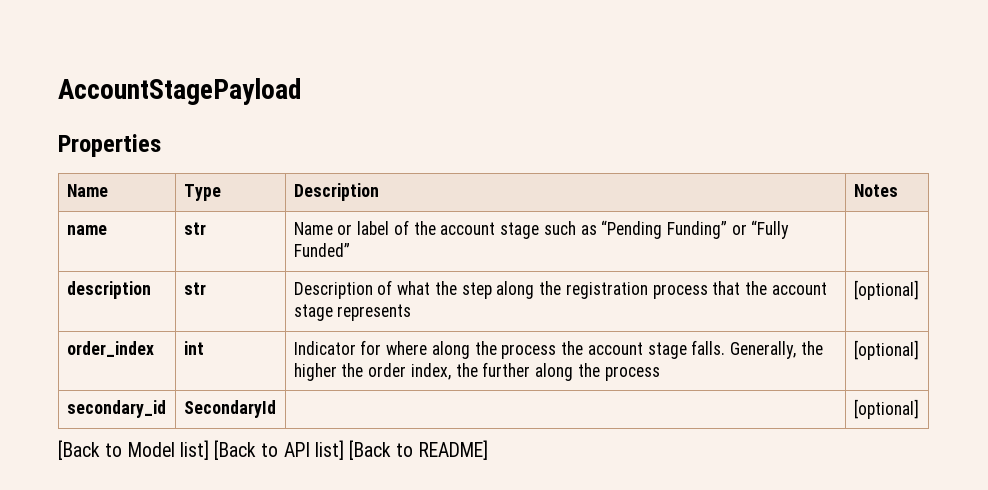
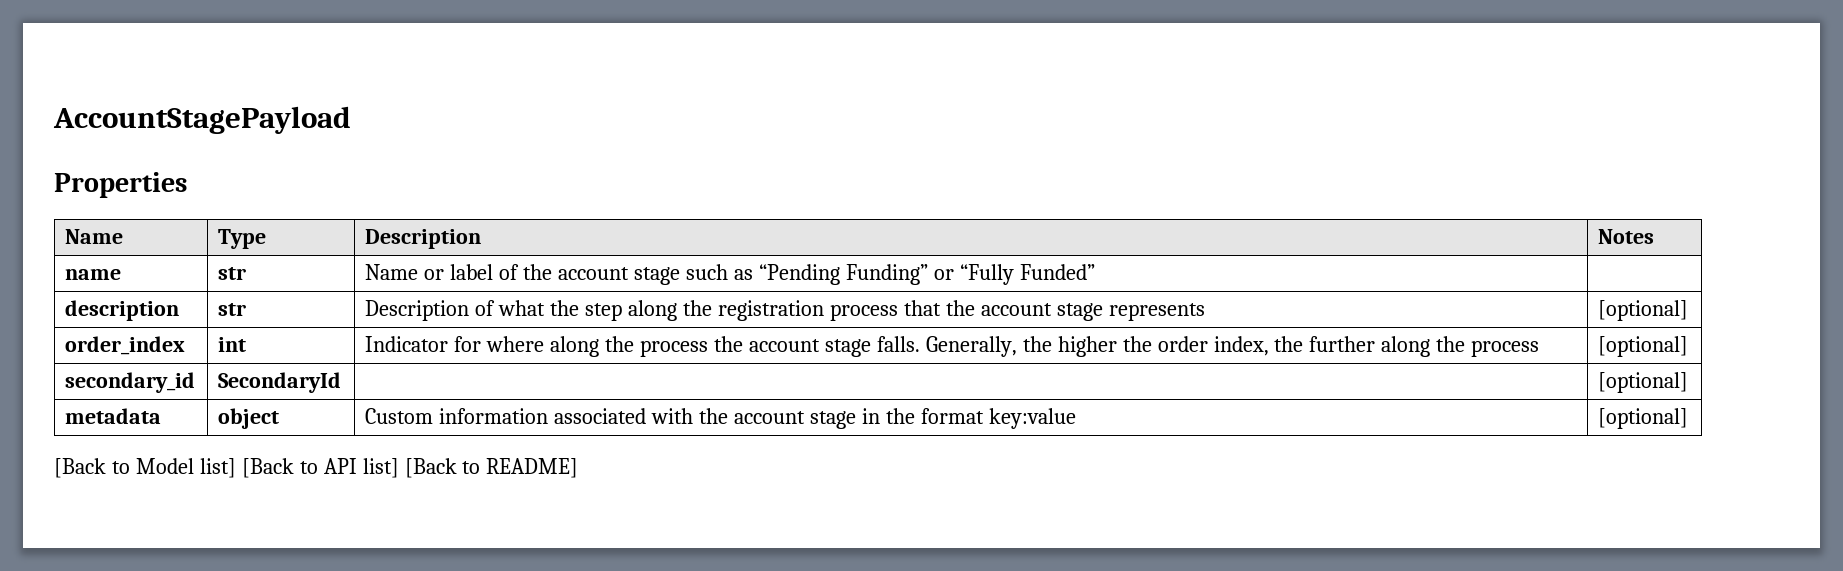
+ metadata | object | Custom information associated with the account stage in the format key:value | [optional]

